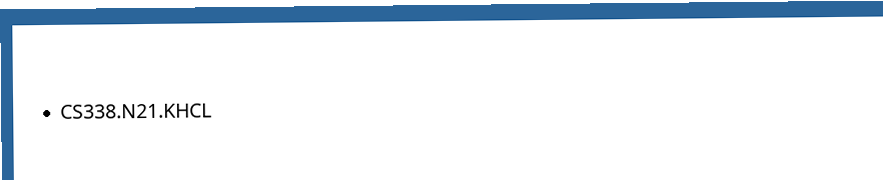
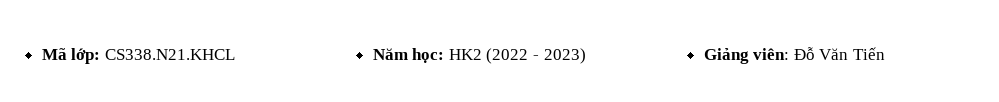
- CS338.N21.KHCL
+ Mã lớp: CS338.N21.KHCL
+ Năm học: HK2 (2022 - 2023)
+ Giảng viên: Đỗ Văn Tiến

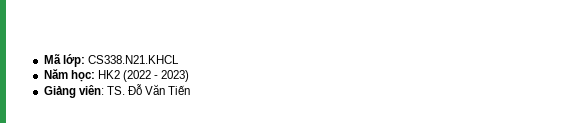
- Giảng viên: Đỗ Văn Tiến
+ Giảng viên: TS. Đỗ Văn Tiến

